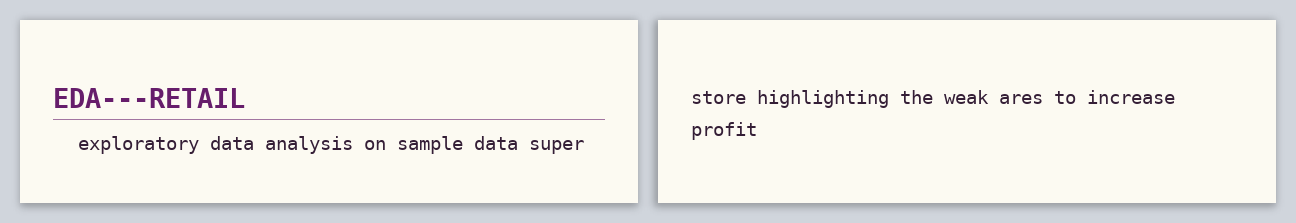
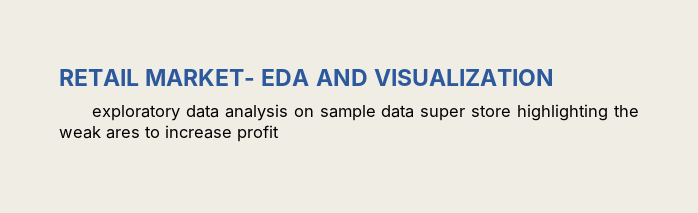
- EDA---RETAIL
+ RETAIL MARKET- EDA AND VISUALIZATION

